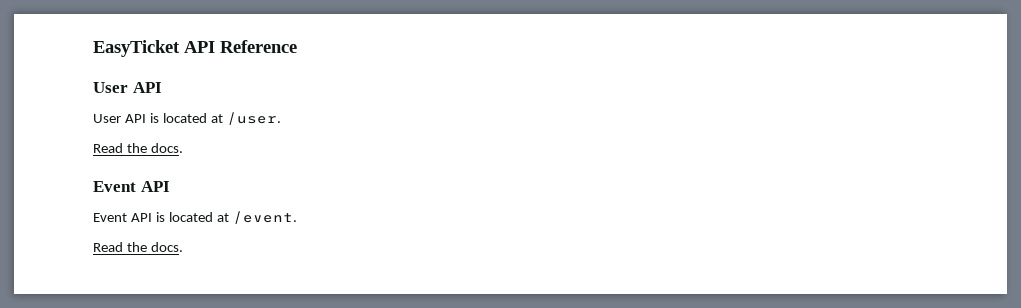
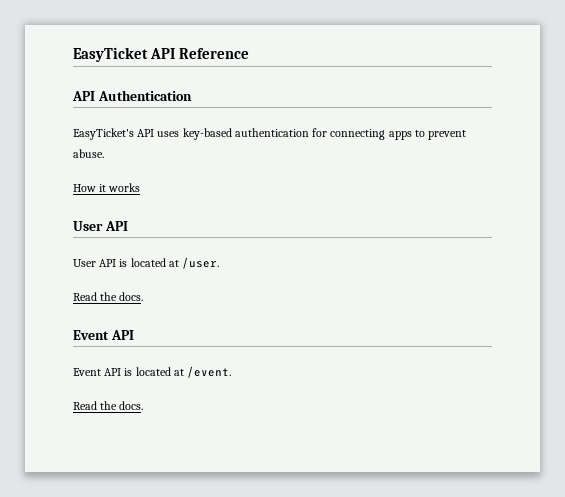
+ API Authentication
+ EasyTicket's API uses key-based authentication for connecting apps to prevent abuse.
+ How it works

